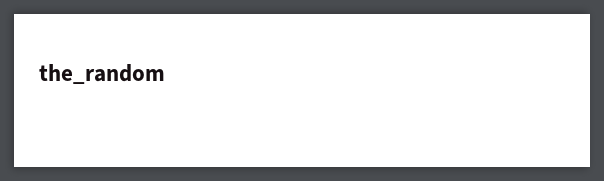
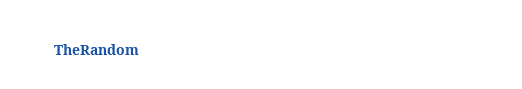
- the_random
+ TheRandom

